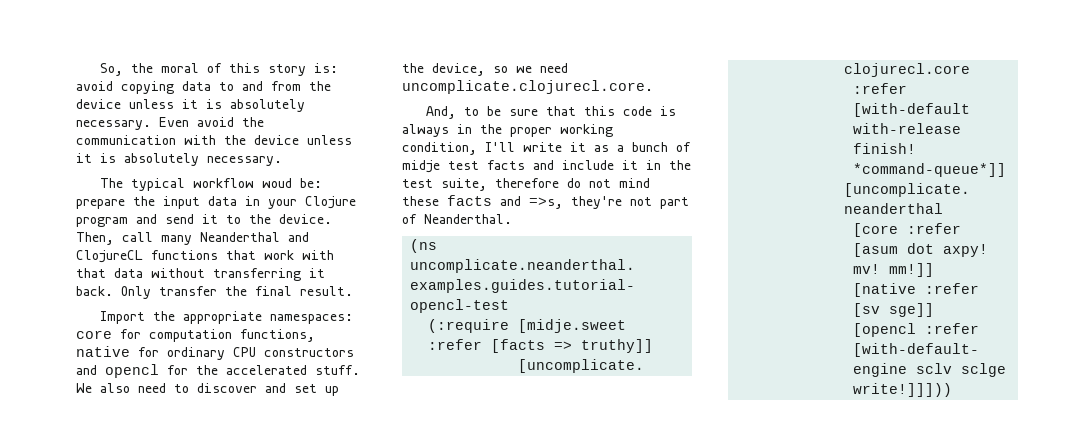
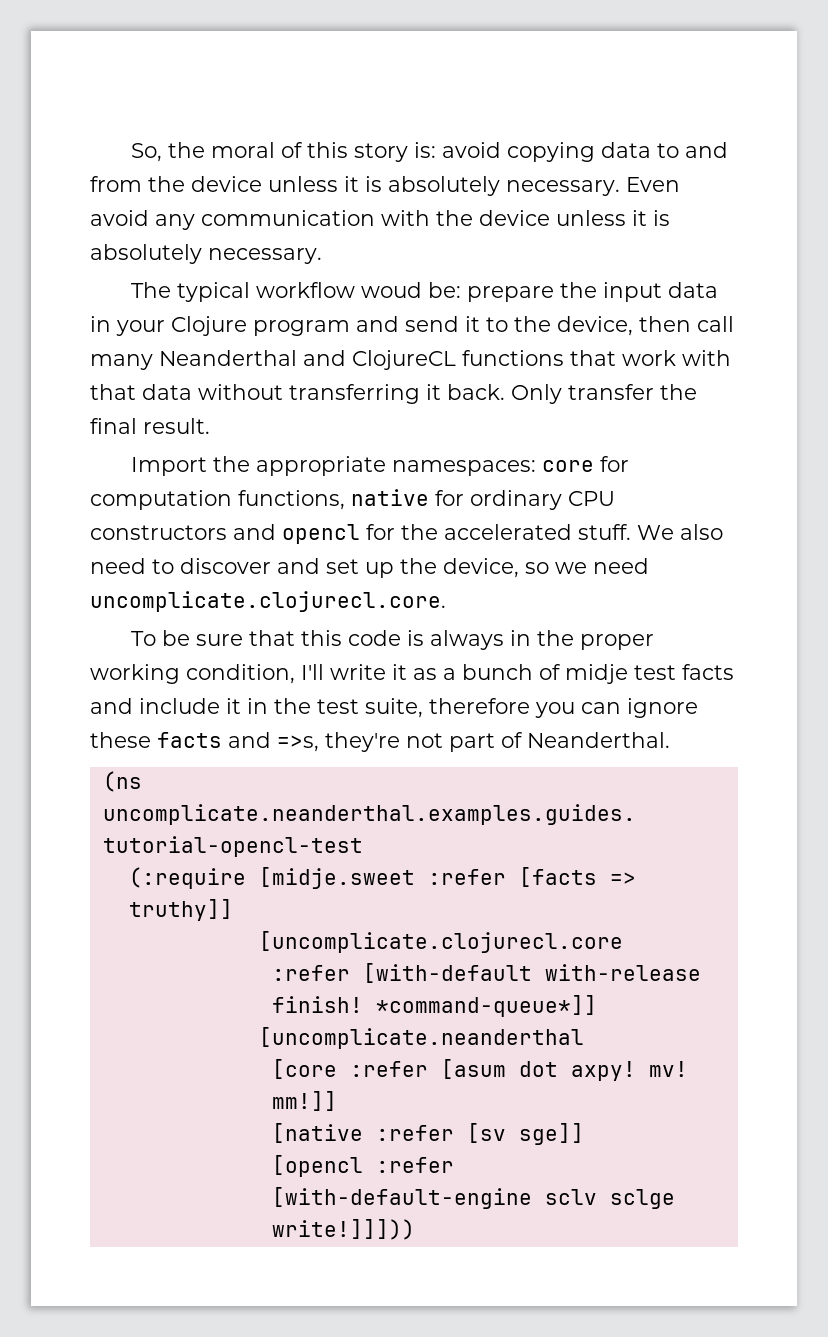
- Even avoid the communication with the device unless it is absolutely necessary.
+ Even avoid any communication with the device unless it is absolutely necessary.
- The typical workflow woud be: prepare the input data in your Clojure program and send it to the device. Then, call many Neanderthal and ClojureCL functions that work with that data without transferring it back.
+ The typical workflow woud be: prepare the input data in your Clojure program and send it to the device, then call many Neanderthal and ClojureCL functions that work with that data without transferring it back.
- And, to be sure that this code is always in the proper working condition, I'll write it as a bunch of midje test facts and include it in the test suite, therefore do not mind these facts and =>s, they're not part of Neanderthal.
+ To be sure that this code is always in the proper working condition, I'll write it as a bunch of midje test facts and include it in the test suite, therefore you can ignore these facts and =>s, they're not part of Neanderthal.

